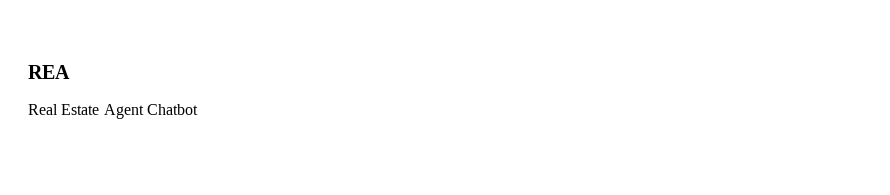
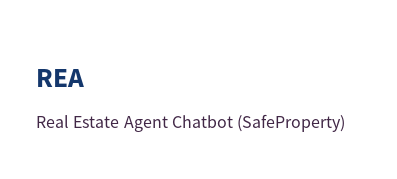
- Real Estate Agent Chatbot
+ Real Estate Agent Chatbot (SafeProperty)

